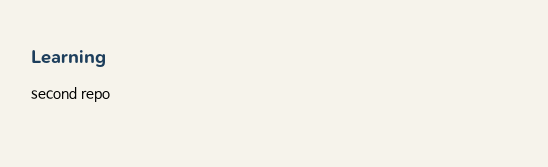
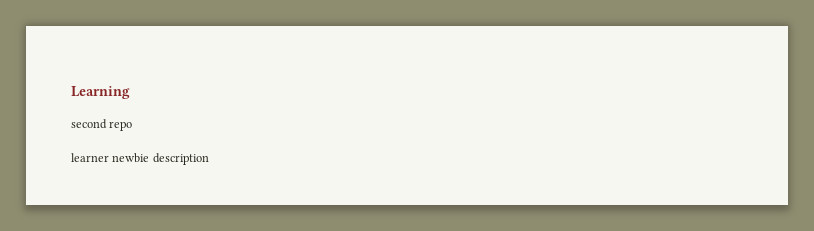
+ learner newbie description

